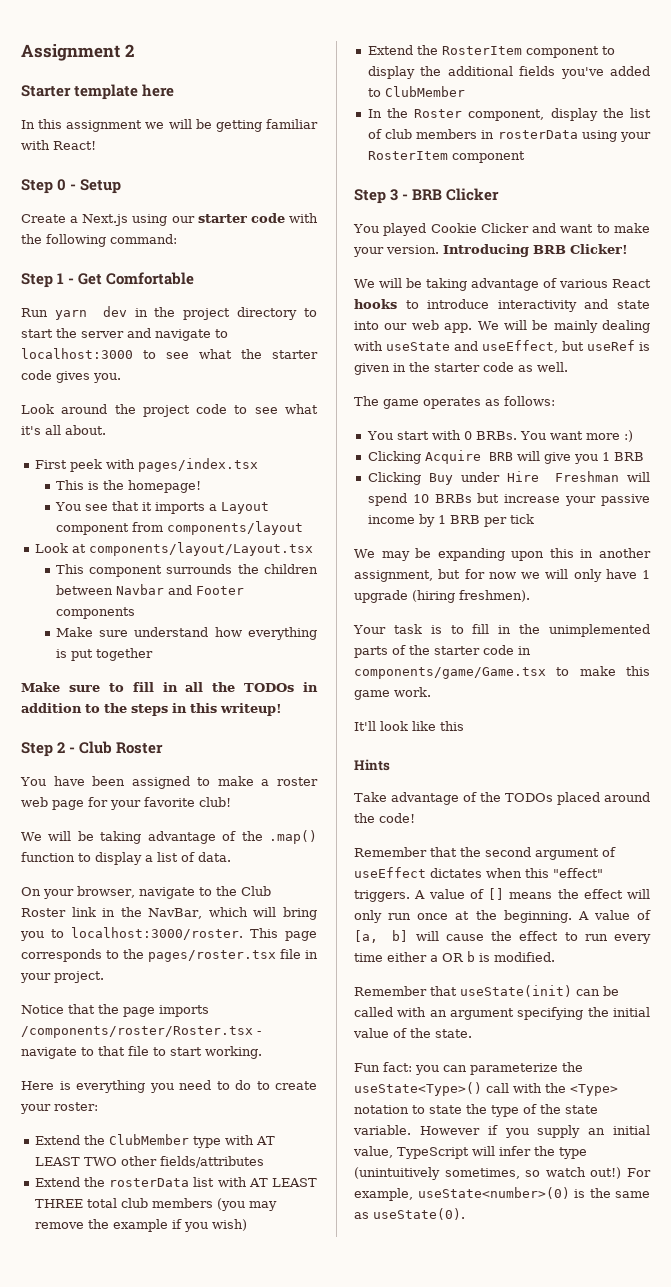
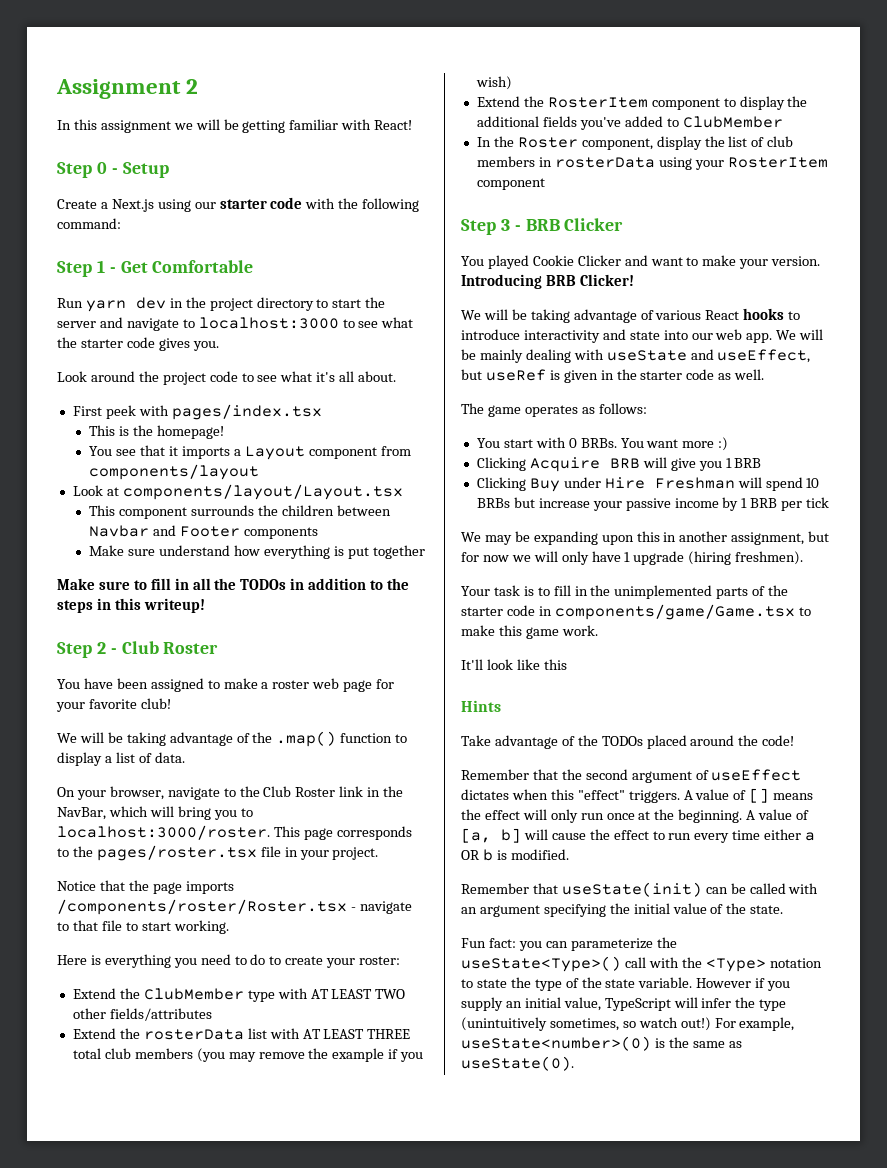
- Starter template here

